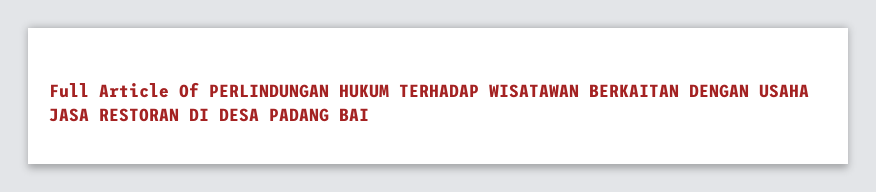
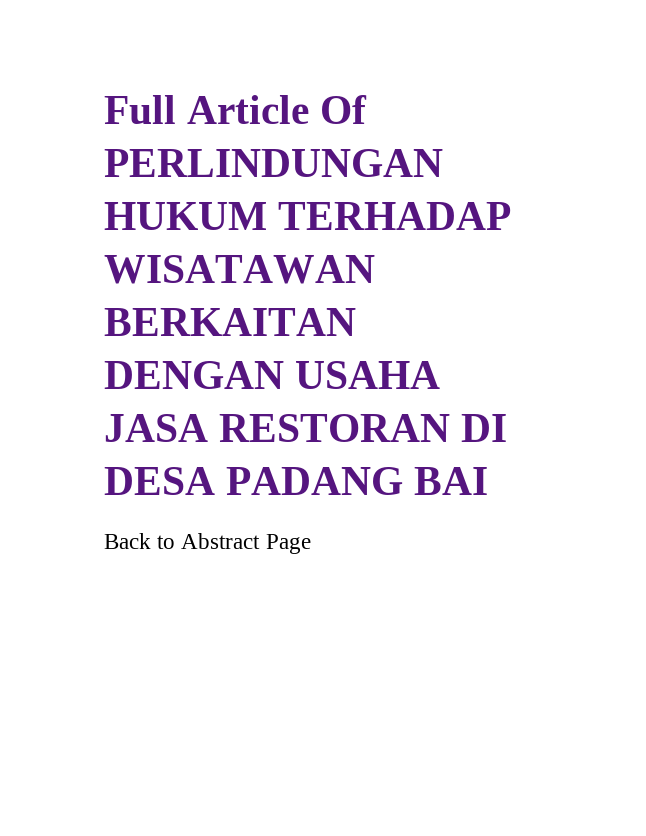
+ Back to Abstract Page

